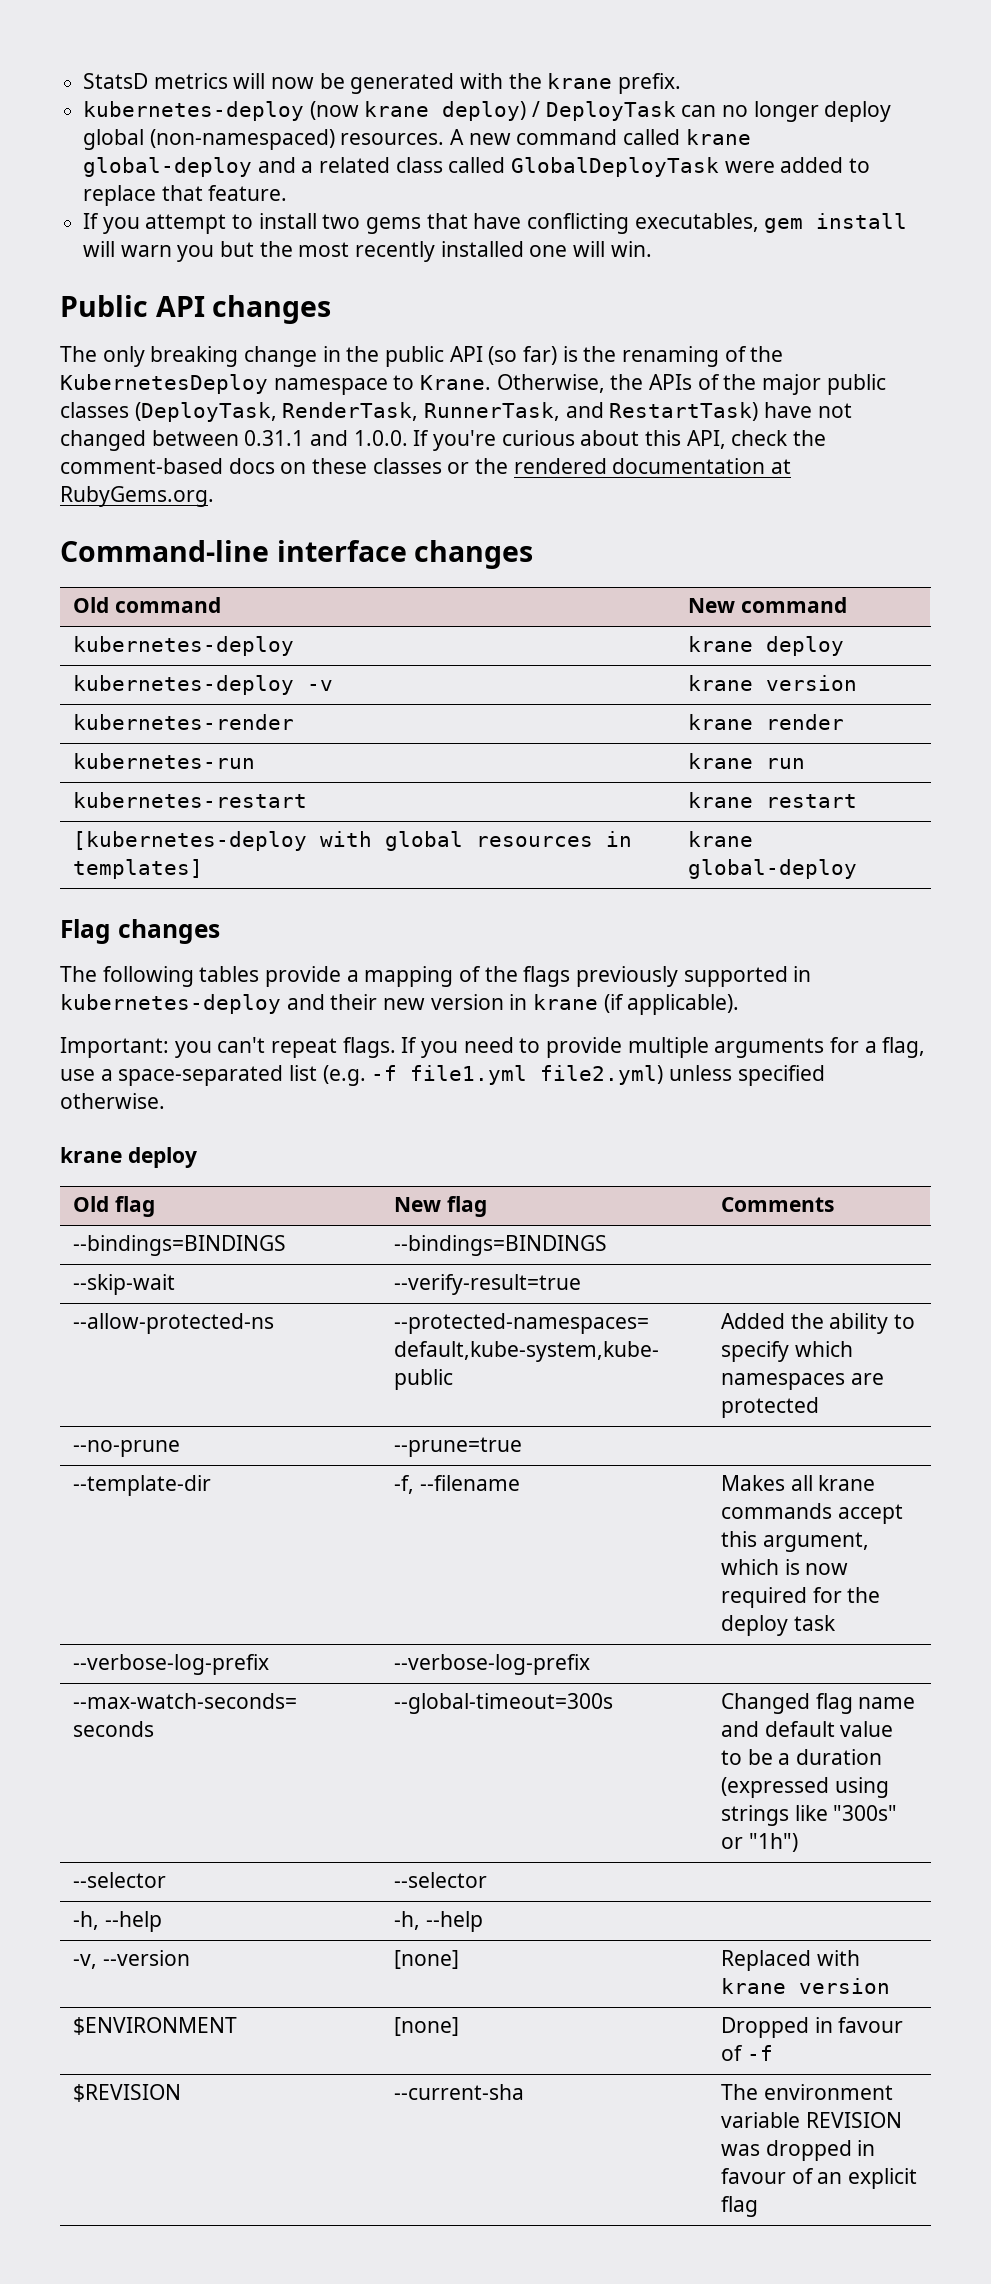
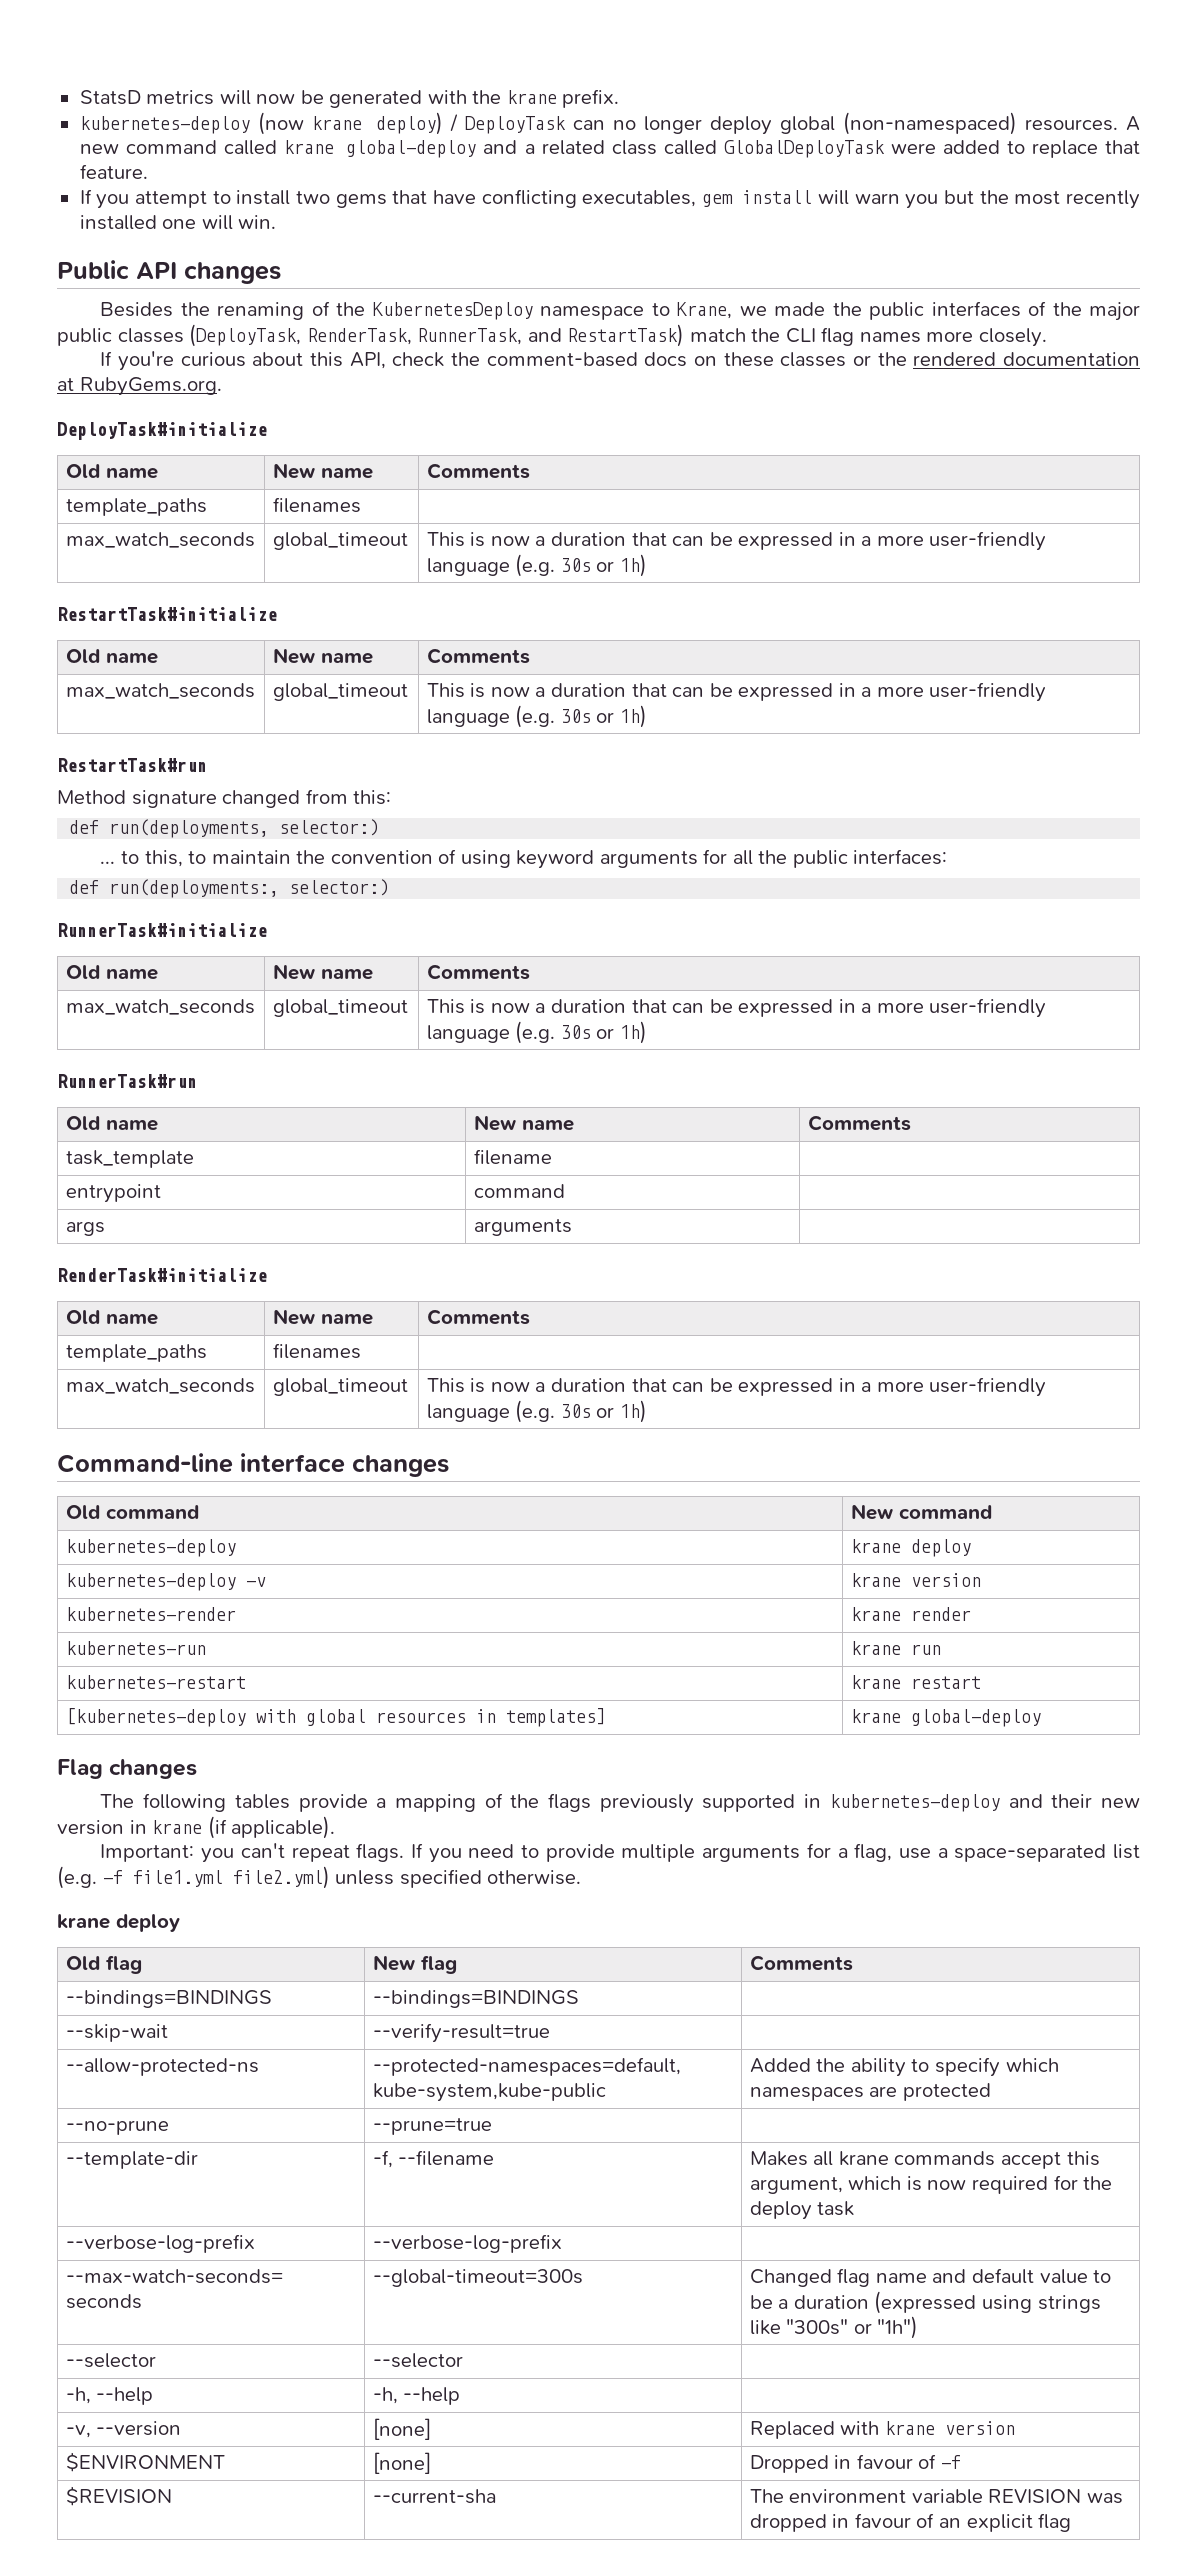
- The only breaking change in the public API (so far) is the renaming of the KubernetesDeploy namespace to Krane. Otherwise, the APIs of the major public classes (DeployTask, RenderTask, RunnerTask, and RestartTask) have not changed between 0.31.1 and 1.0.0. If you're curious about this API, check the comment-based docs on these classes or the rendered documentation at RubyGems.org.
+ Besides the renaming of the KubernetesDeploy namespace to Krane, we made the public interfaces of the major public classes (DeployTask, RenderTask, RunnerTask, and RestartTask) match the CLI flag names more closely.
+ If you're curious about this API, check the comment-based docs on these classes or the rendered documentation at RubyGems.org.
+ DeployTask#initialize
+ Old name | New name | Comments
+ template_paths | filenames |
+ max_watch_seconds | global_timeout | This is now a duration that can be expressed in a more user-friendly language (e.g. 30s or 1h)
+ RestartTask#initialize
+ Old name | New name | Comments
+ max_watch_seconds | global_timeout | This is now a duration that can be expressed in a more user-friendly language (e.g. 30s or 1h)
+ RestartTask#run
+ Method signature changed from this:
+ def run(deployments, selector:)
+ ... to this, to maintain the convention of using keyword arguments for all the public interfaces:
+ def run(deployments:, selector:)
+ RunnerTask#initialize
+ Old name | New name | Comments
+ max_watch_seconds | global_timeout | This is now a duration that can be expressed in a more user-friendly language (e.g. 30s or 1h)
+ RunnerTask#run
+ Old name | New name | Comments
+ task_template | filename |
+ entrypoint | command |
+ args | arguments |
+ RenderTask#initialize
+ Old name | New name | Comments
+ template_paths | filenames |
+ max_watch_seconds | global_timeout | This is now a duration that can be expressed in a more user-friendly language (e.g. 30s or 1h)

